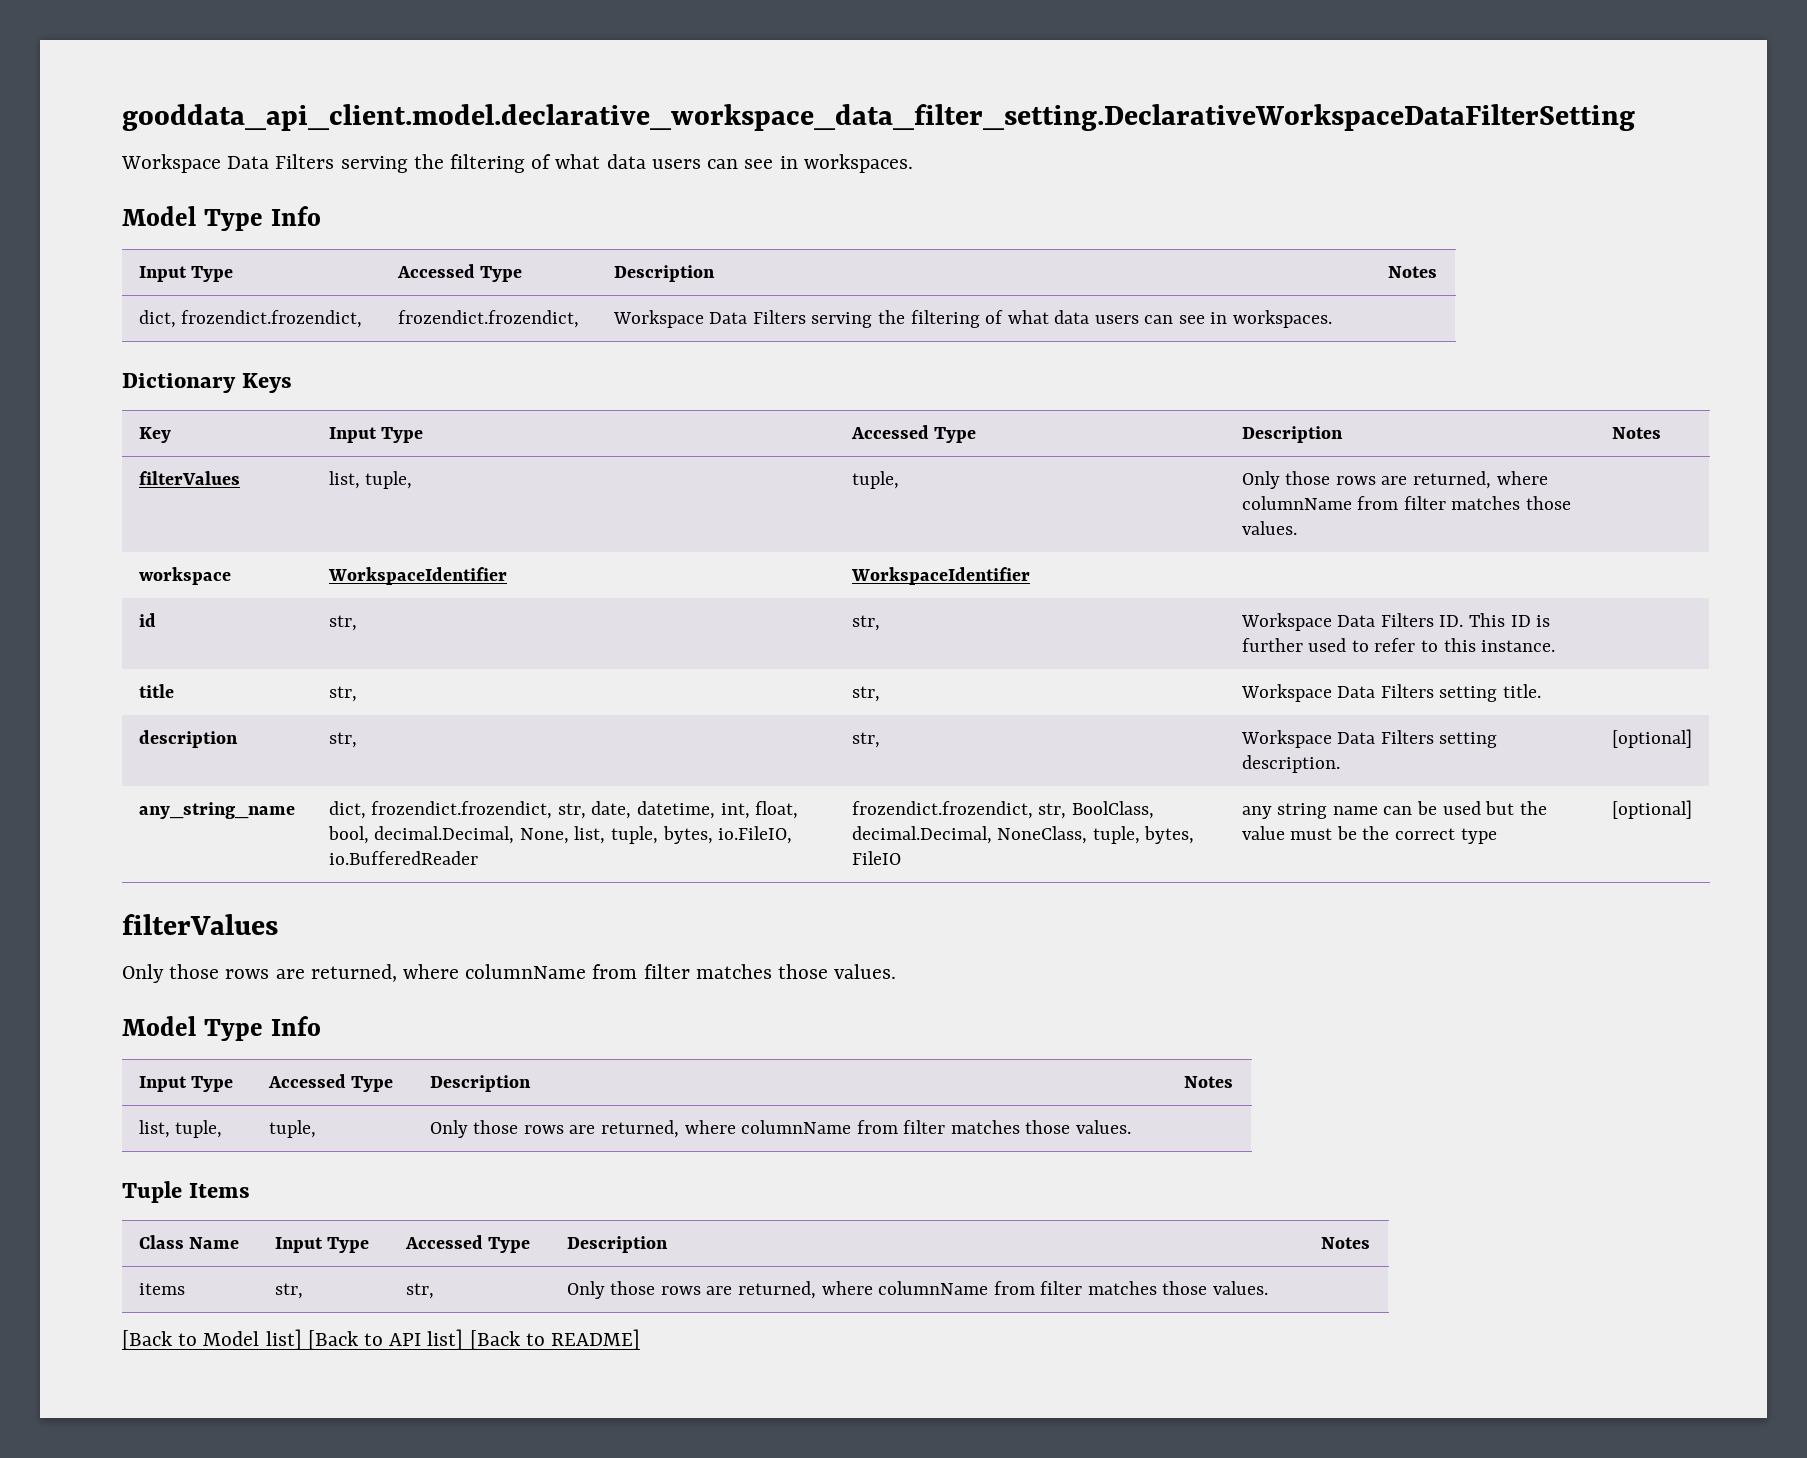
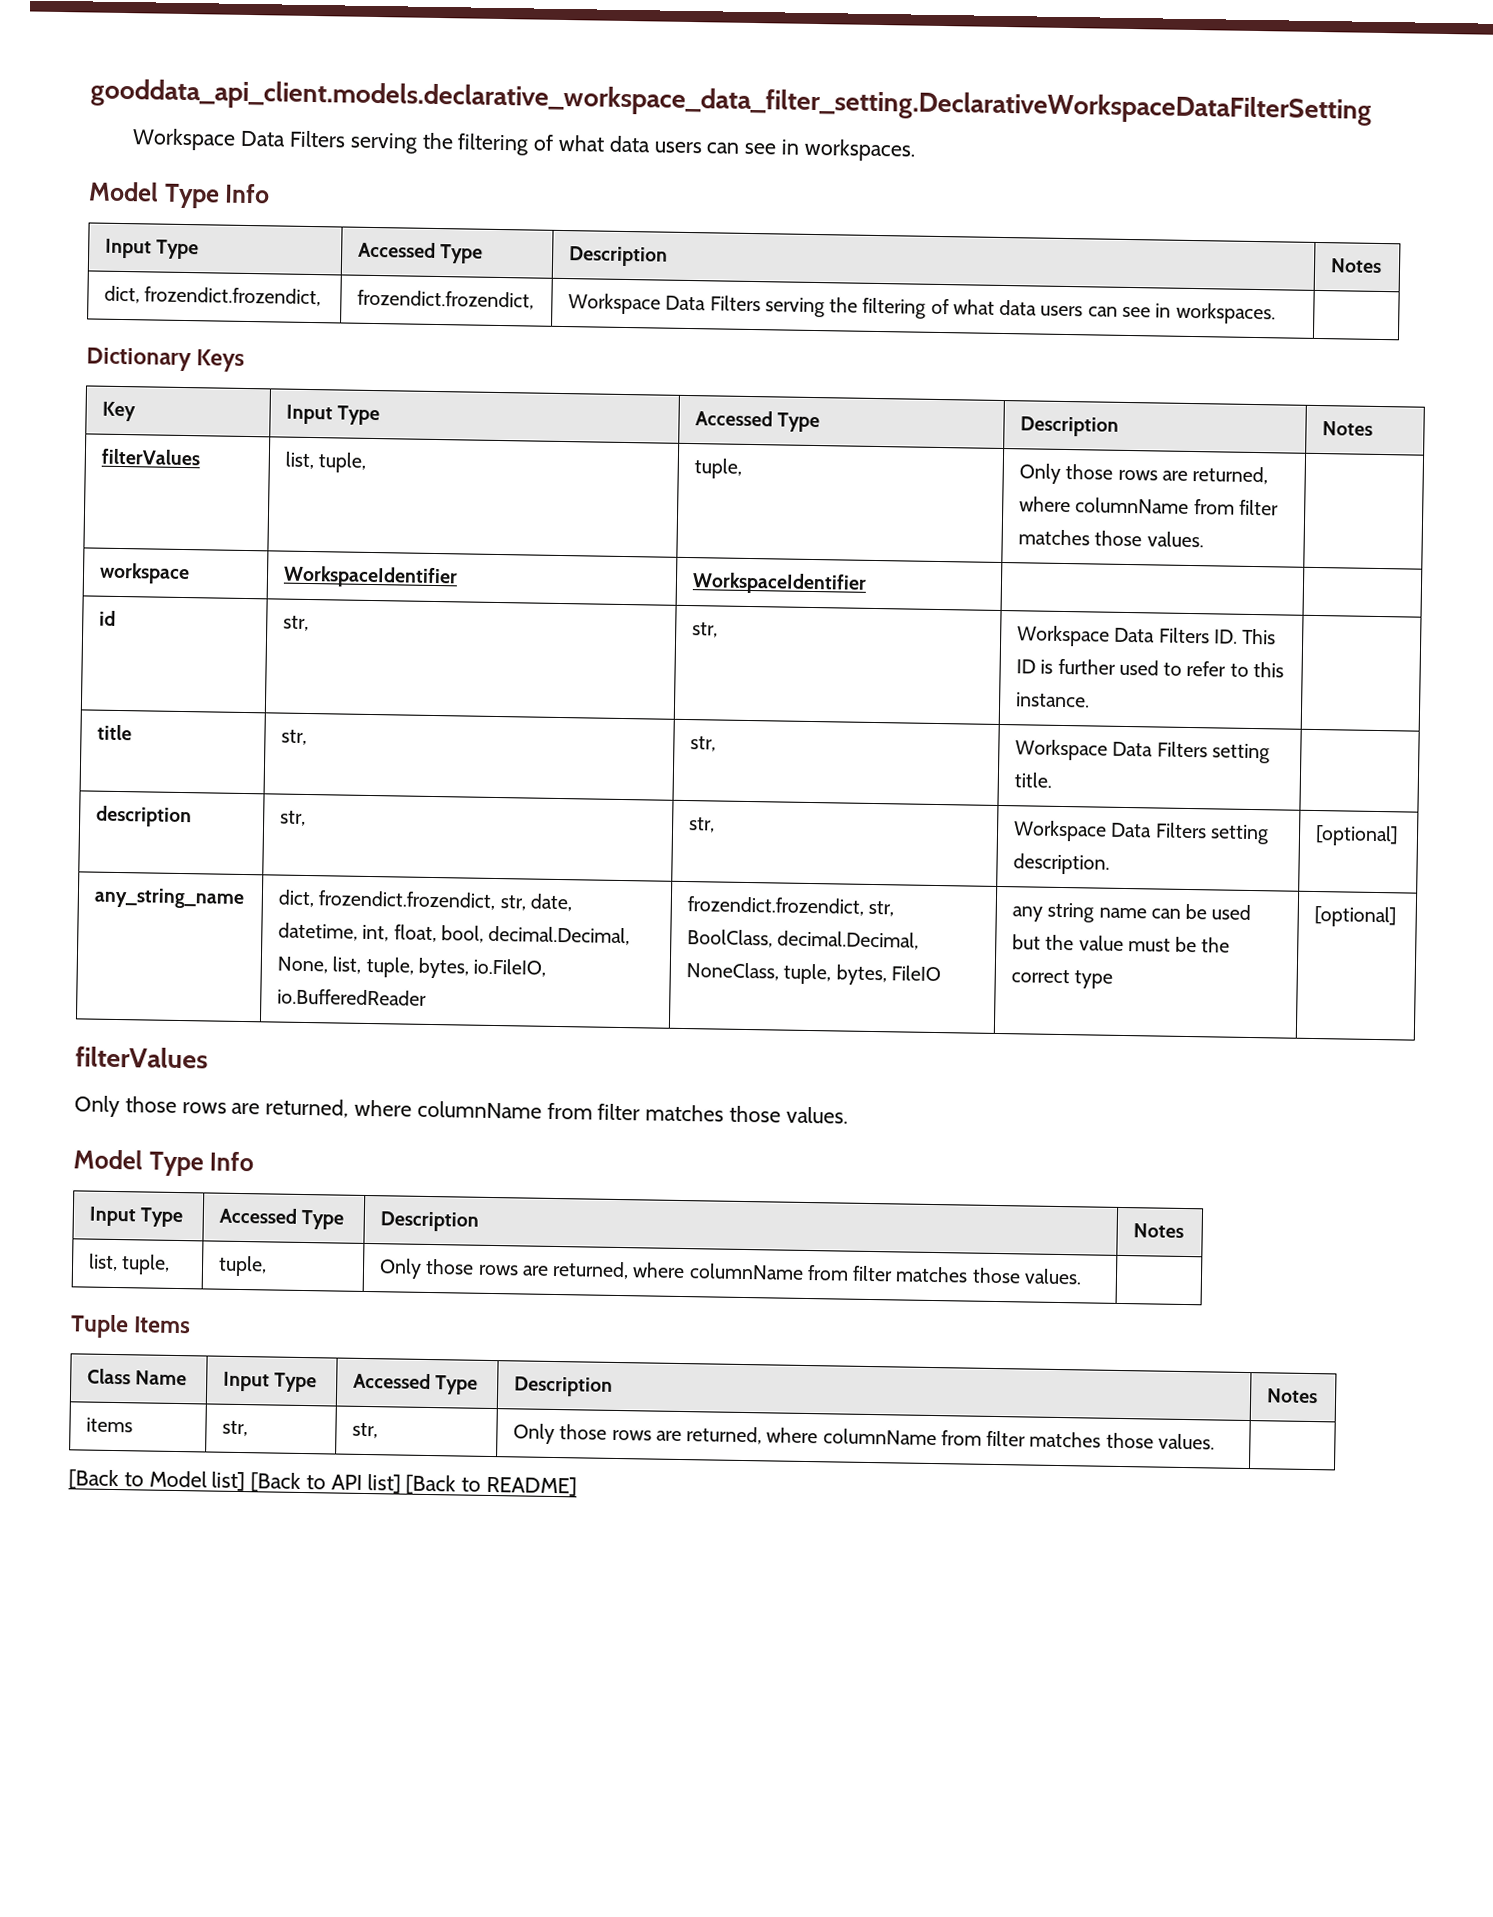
- gooddata_api_client.model.declarative_workspace_data_filter_setting.DeclarativeWorkspaceDataFilterSetting
+ gooddata_api_client.models.declarative_workspace_data_filter_setting.DeclarativeWorkspaceDataFilterSetting

